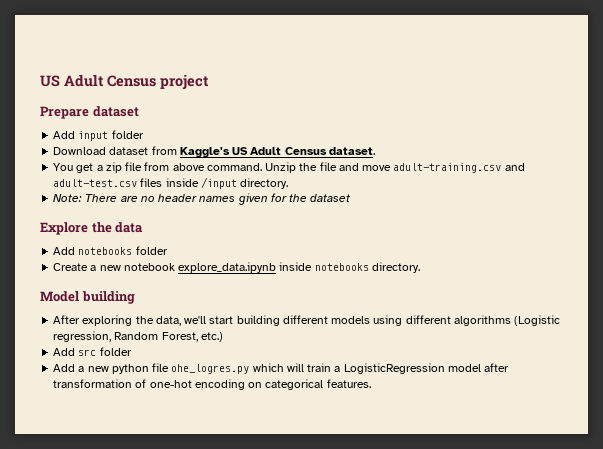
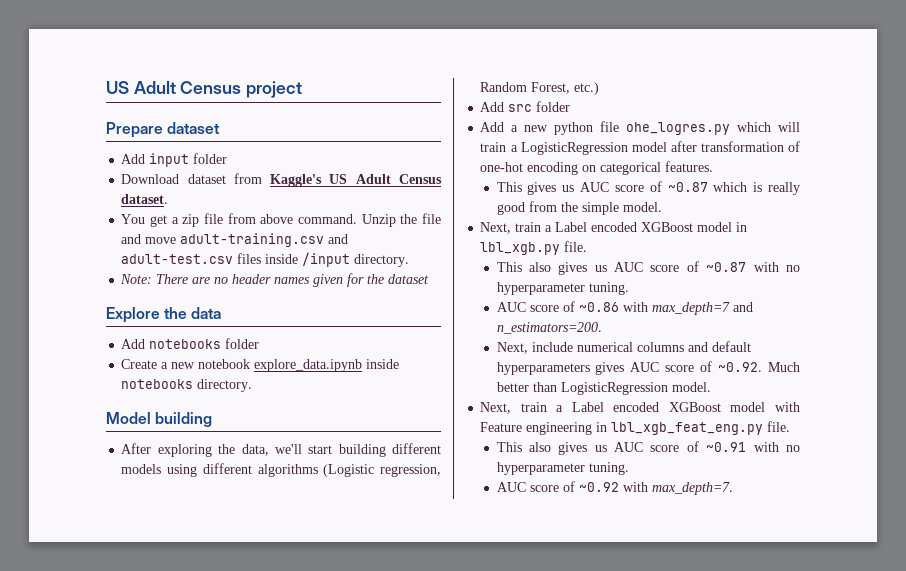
+ This gives us AUC score of ~0.87 which is really good from the simple model.
+ Next, train a Label encoded XGBoost model in lbl_xgb.py file.
+ This also gives us AUC score of ~0.87 with no hyperparameter tuning.
+ AUC score of ~0.86 with max_depth=7 and n_estimators=200.
+ Next, include numerical columns and default hyperparameters gives AUC score of ~0.92. Much better than LogisticRegression model.
+ Next, train a Label encoded XGBoost model with Feature engineering in lbl_xgb_feat_eng.py file.
+ This also gives us AUC score of ~0.91 with no hyperparameter tuning.
+ AUC score of ~0.92 with max_depth=7.

